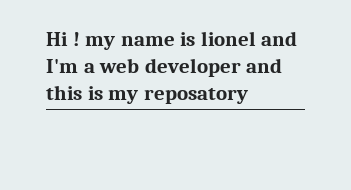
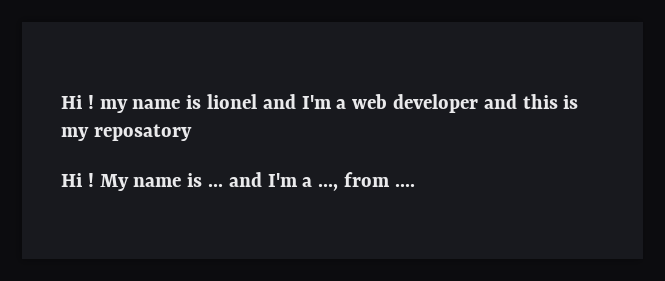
+ Hi ! My name is ... and I'm a ..., from ....

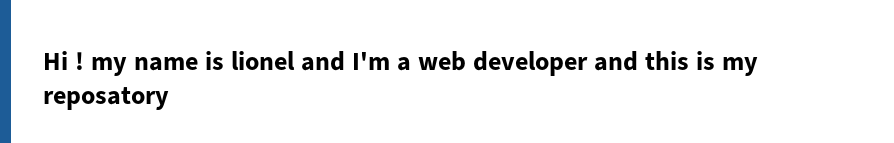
- Hi ! My name is ... and I'm a ..., from ....

